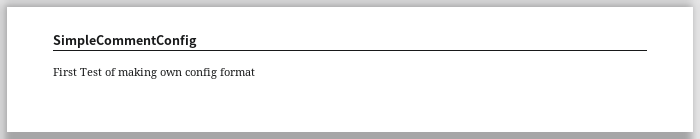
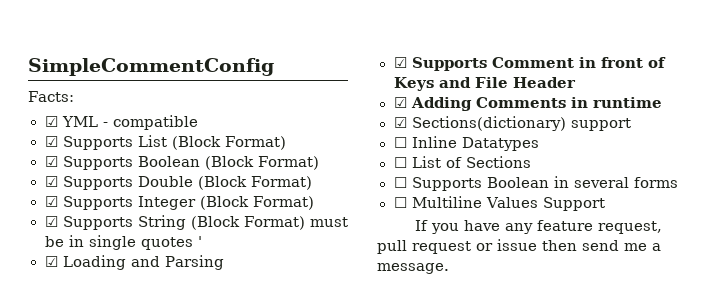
- First Test of making own config format
+ Facts:
+ ☑ YML - compatible
+ ☑ Supports List (Block Format)
+ ☑ Supports Boolean (Block Format)
+ ☑ Supports Double (Block Format)
+ ☑ Supports Integer (Block Format)
+ ☑ Supports String (Block Format) must be in single quotes '
+ ☑ Loading and Parsing
+ ☑ Supports Comment in front of Keys and File Header
+ ☑ Adding Comments in runtime
+ ☑ Sections(dictionary) support
+ ☐ Inline Datatypes
+ ☐ List of Sections
+ ☐ Supports Boolean in several forms
+ ☐ Multiline Values Support
+ If you have any feature request, pull request or issue then send me a message.

